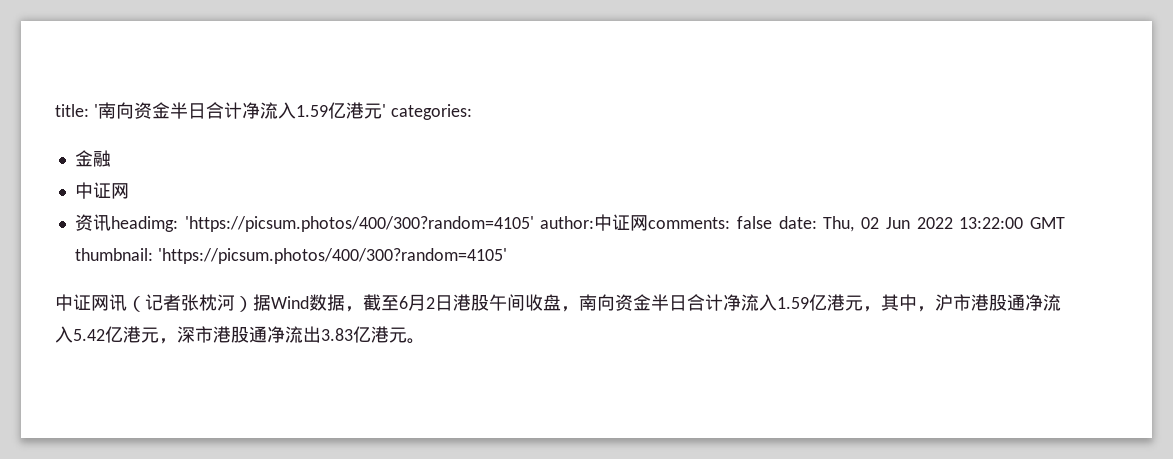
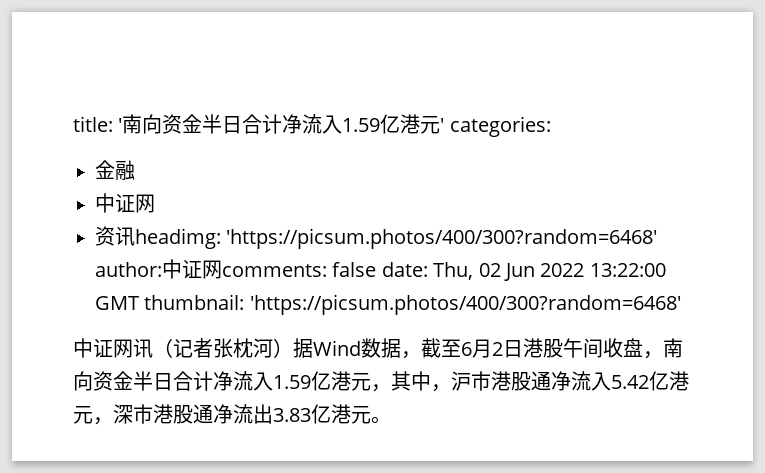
- 资讯headimg: 'https://picsum.photos/400/300?random=4105' author:中证网comments: false date: Thu, 02 Jun 2022 13:22:00 GMT thumbnail: 'https://picsum.photos/400/300?random=4105'
+ 资讯headimg: 'https://picsum.photos/400/300?random=6468' author:中证网comments: false date: Thu, 02 Jun 2022 13:22:00 GMT thumbnail: 'https://picsum.photos/400/300?random=6468'

